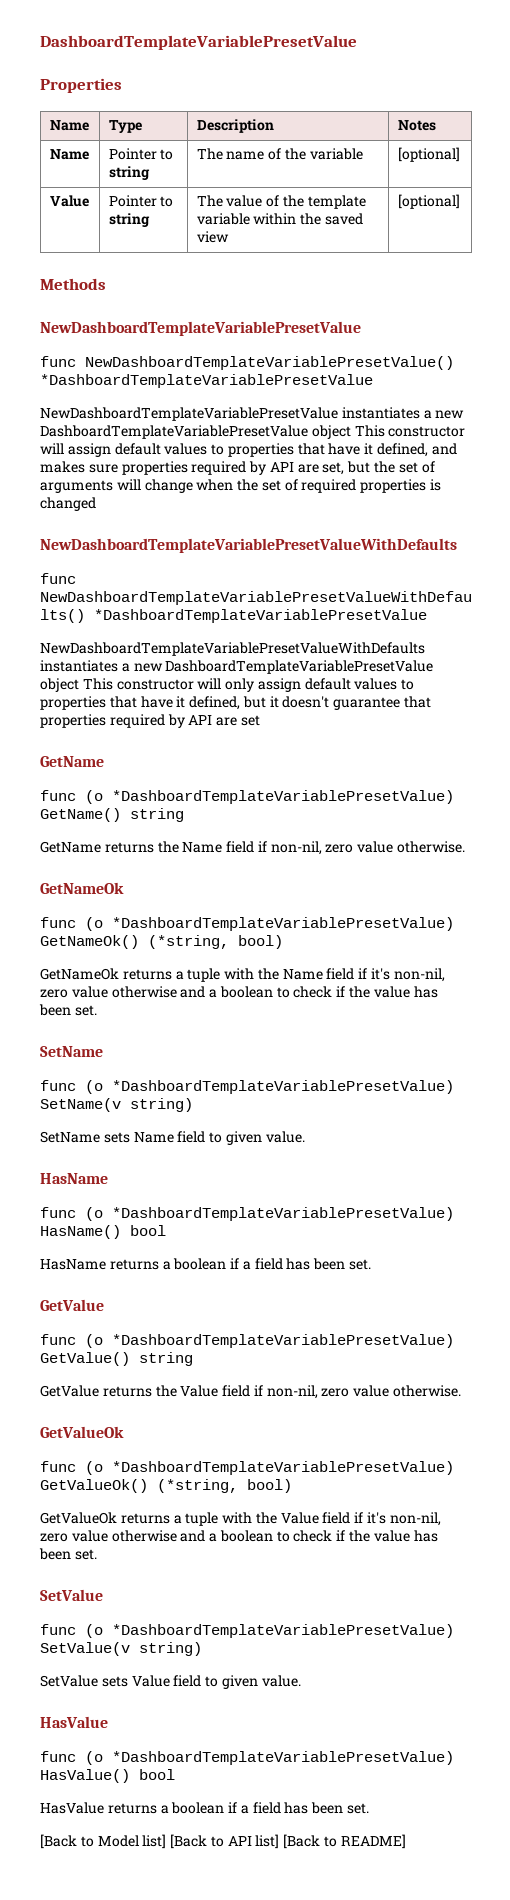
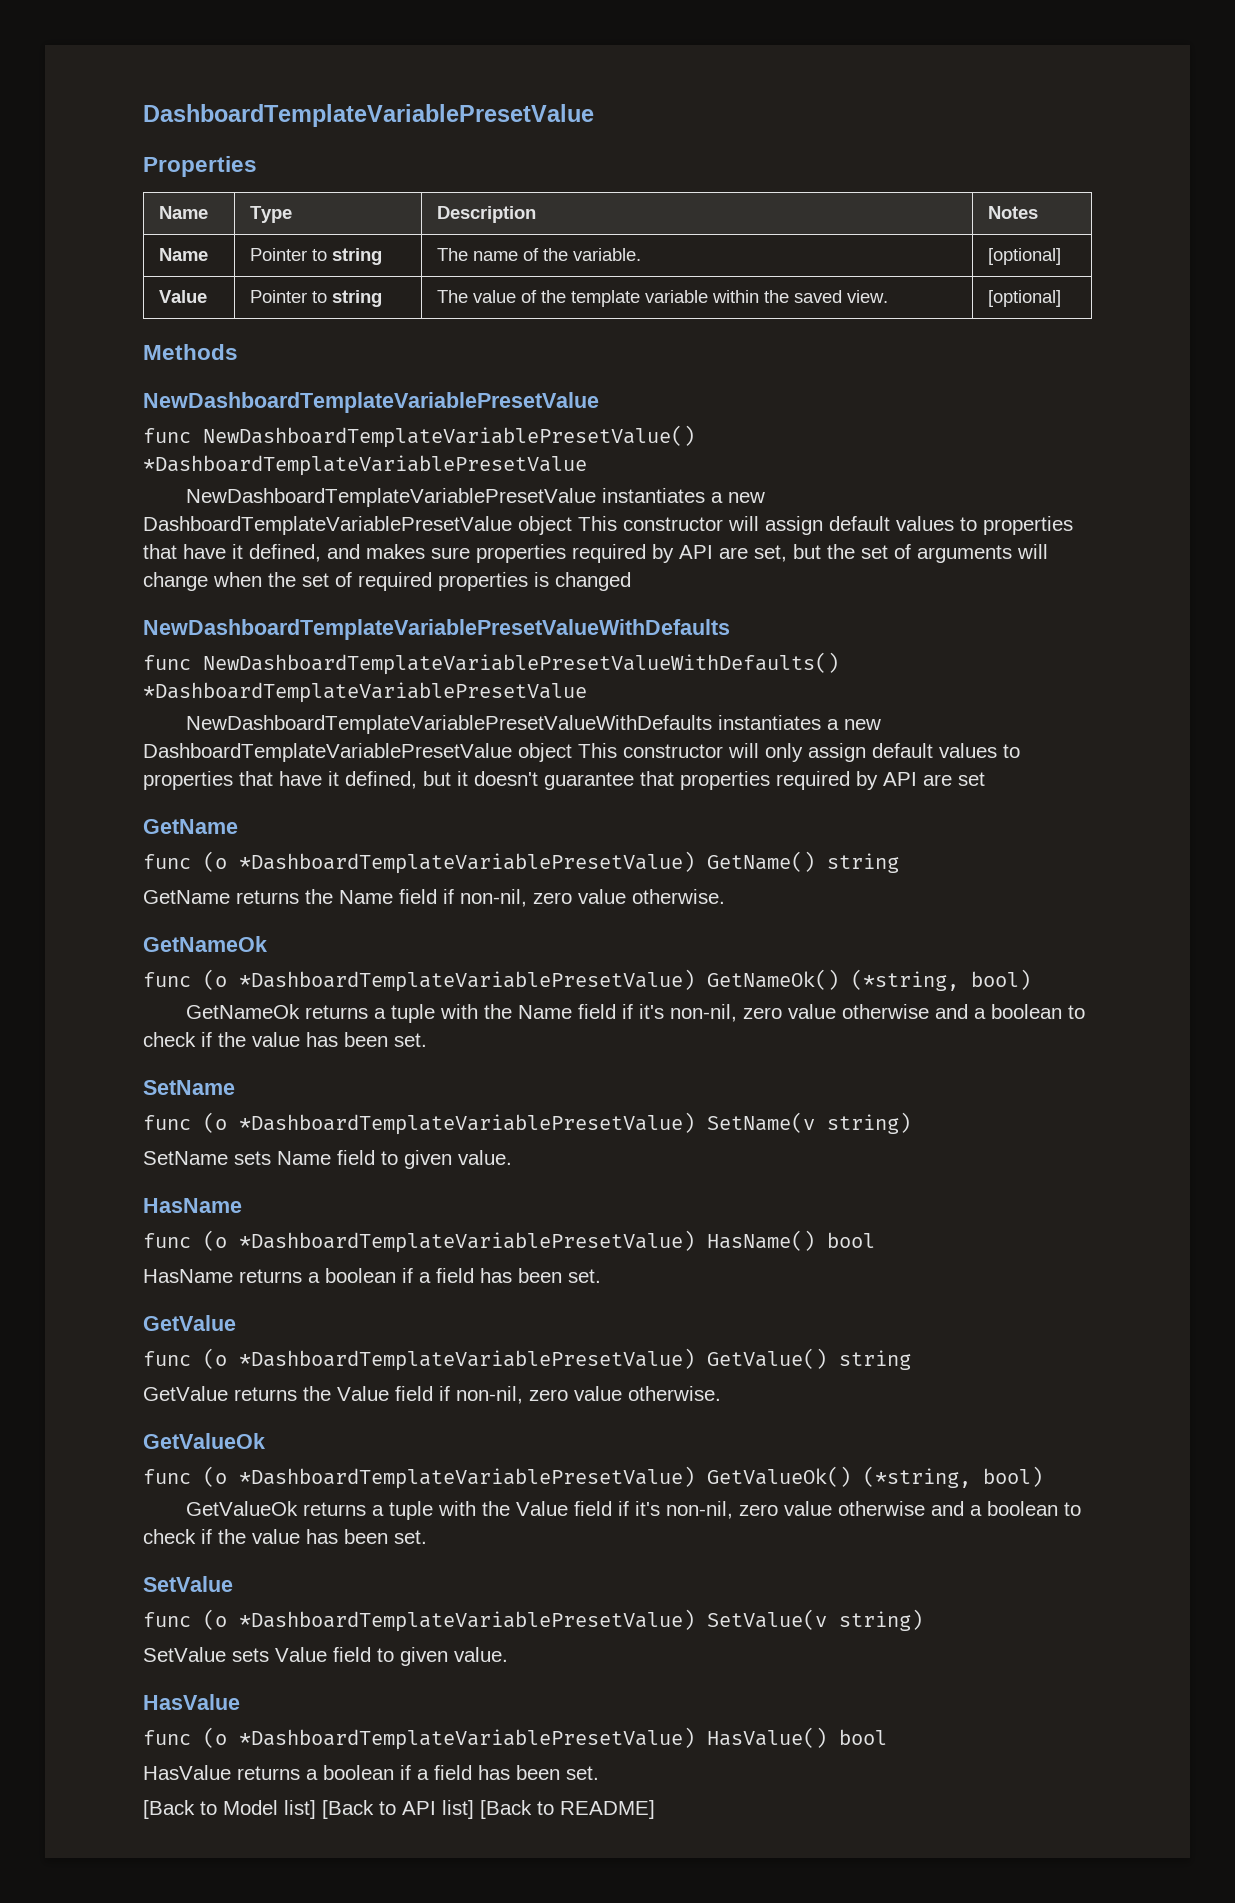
- Name | Pointer to string | The name of the variable | [optional]
+ Name | Pointer to string | The name of the variable. | [optional]
- Value | Pointer to string | The value of the template variable within the saved view | [optional]
+ Value | Pointer to string | The value of the template variable within the saved view. | [optional]

